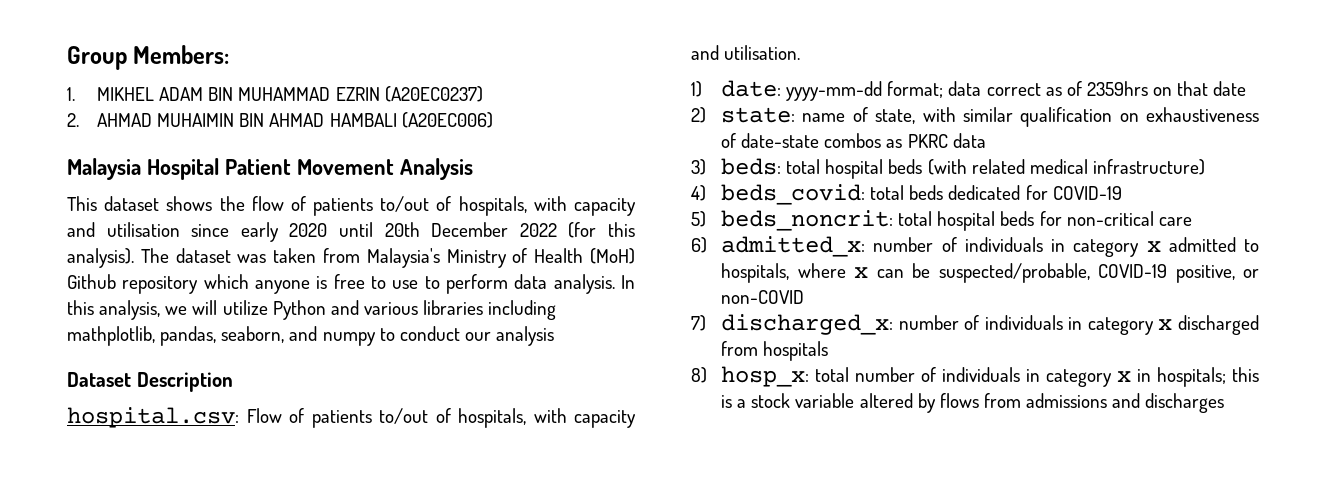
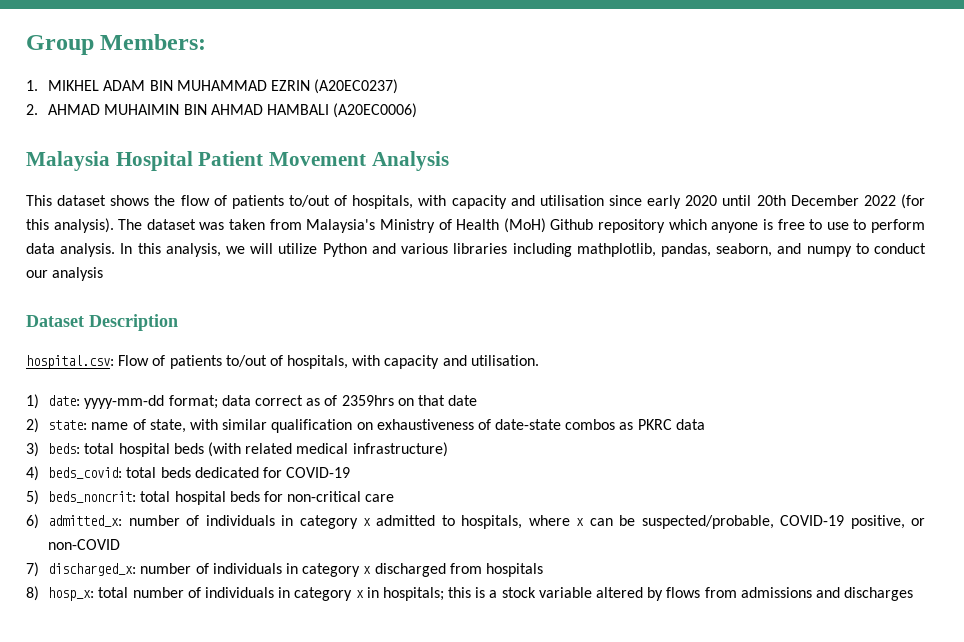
- 2. AHMAD MUHAIMIN BIN AHMAD HAMBALI (A20EC006)
+ 2. AHMAD MUHAIMIN BIN AHMAD HAMBALI (A20EC0006)

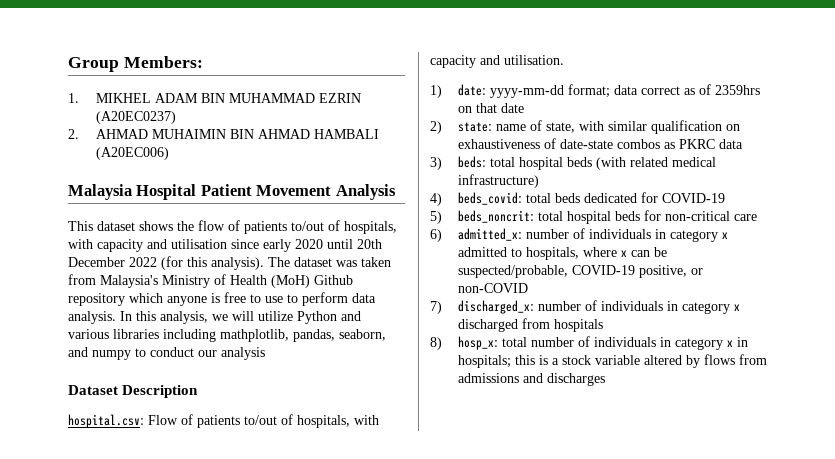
- 2. AHMAD MUHAIMIN BIN AHMAD HAMBALI (A20EC0006)
+ 2. AHMAD MUHAIMIN BIN AHMAD HAMBALI (A20EC006)

